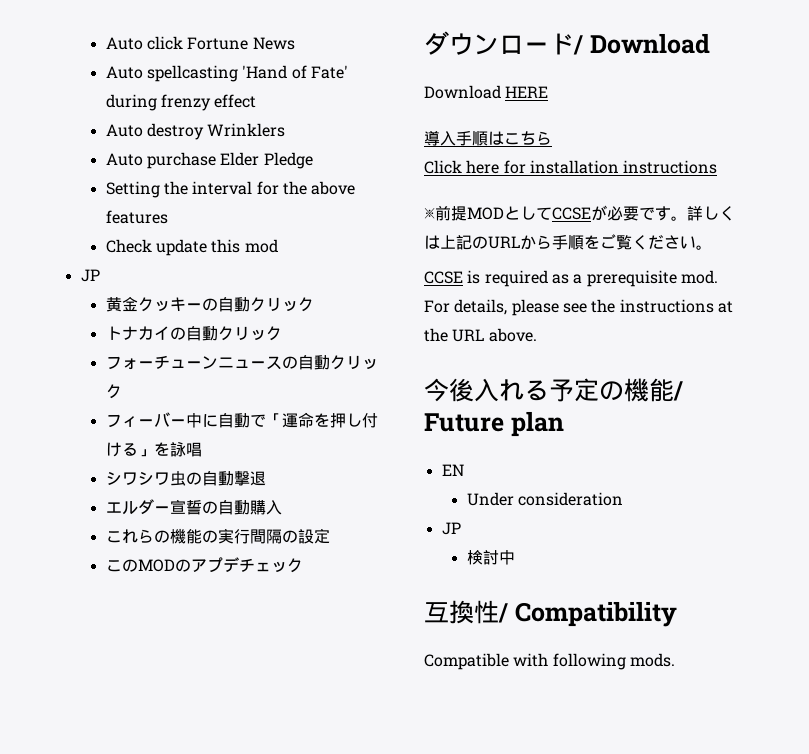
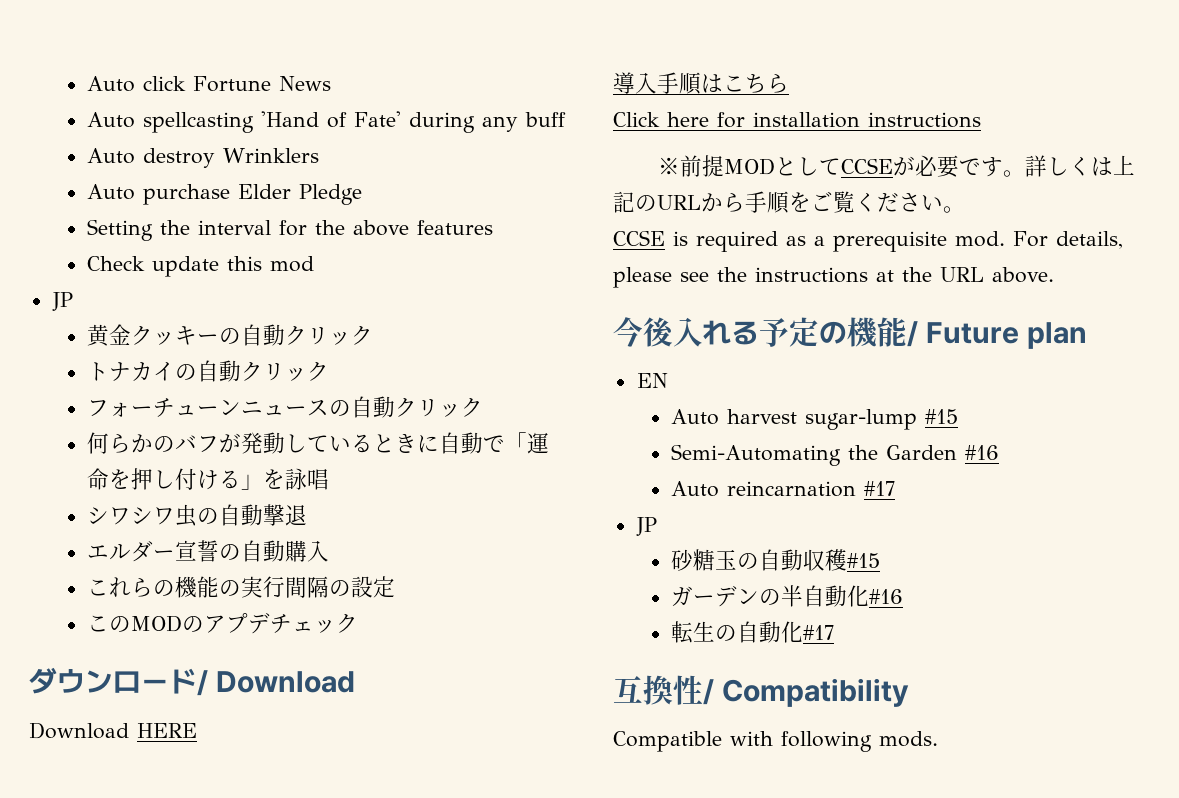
- Auto spellcasting 'Hand of Fate' during frenzy effect
+ Auto spellcasting 'Hand of Fate' during any buff
- フィーバー中に自動で「運命を押し付ける」を詠唱
+ 何らかのバフが発動しているときに自動で「運命を押し付ける」を詠唱
- Under consideration
+ Auto harvest sugar-lump #15
+ Semi-Automating the Garden #16
+ Auto reincarnation #17
  JP
- 検討中
+ 砂糖玉の自動収穫#15
+ ガーデンの半自動化#16
+ 転生の自動化#17

